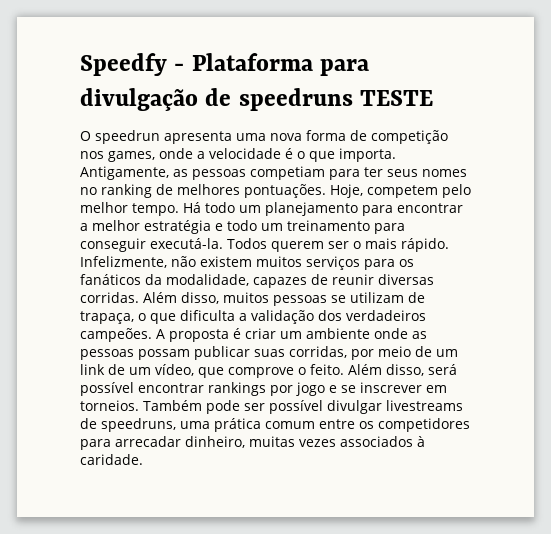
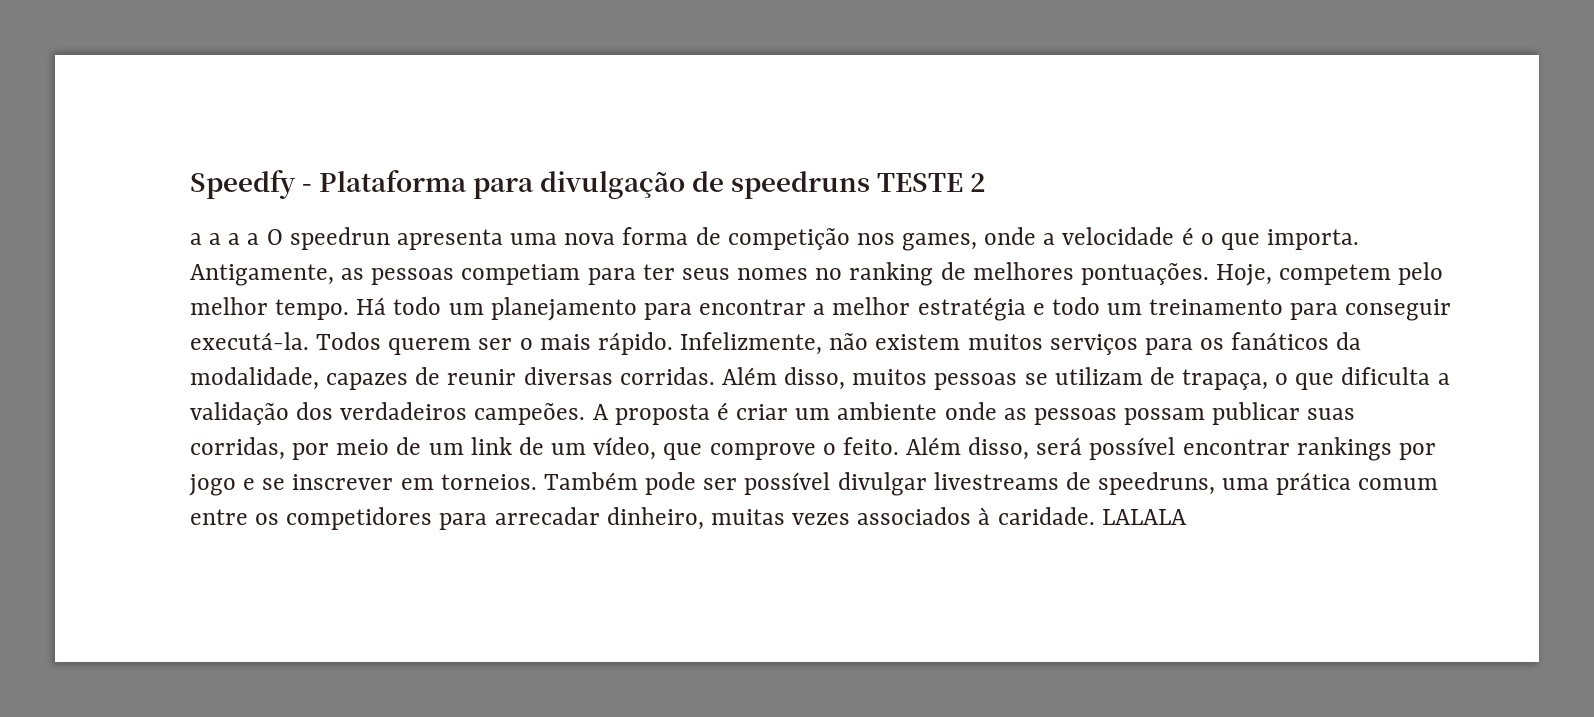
- Speedfy - Plataforma para divulgação de speedruns TESTE
- O speedrun apresenta uma nova forma de competição nos games, onde a velocidade é o que importa.
+ Speedfy - Plataforma para divulgação de speedruns TESTE 2
+ a a a a O speedrun apresenta uma nova forma de competição nos games, onde a velocidade é o que importa.
+ LALALA

